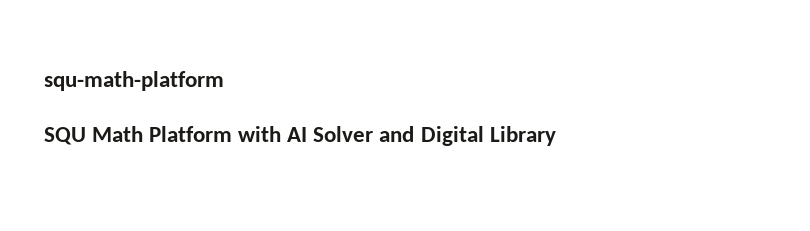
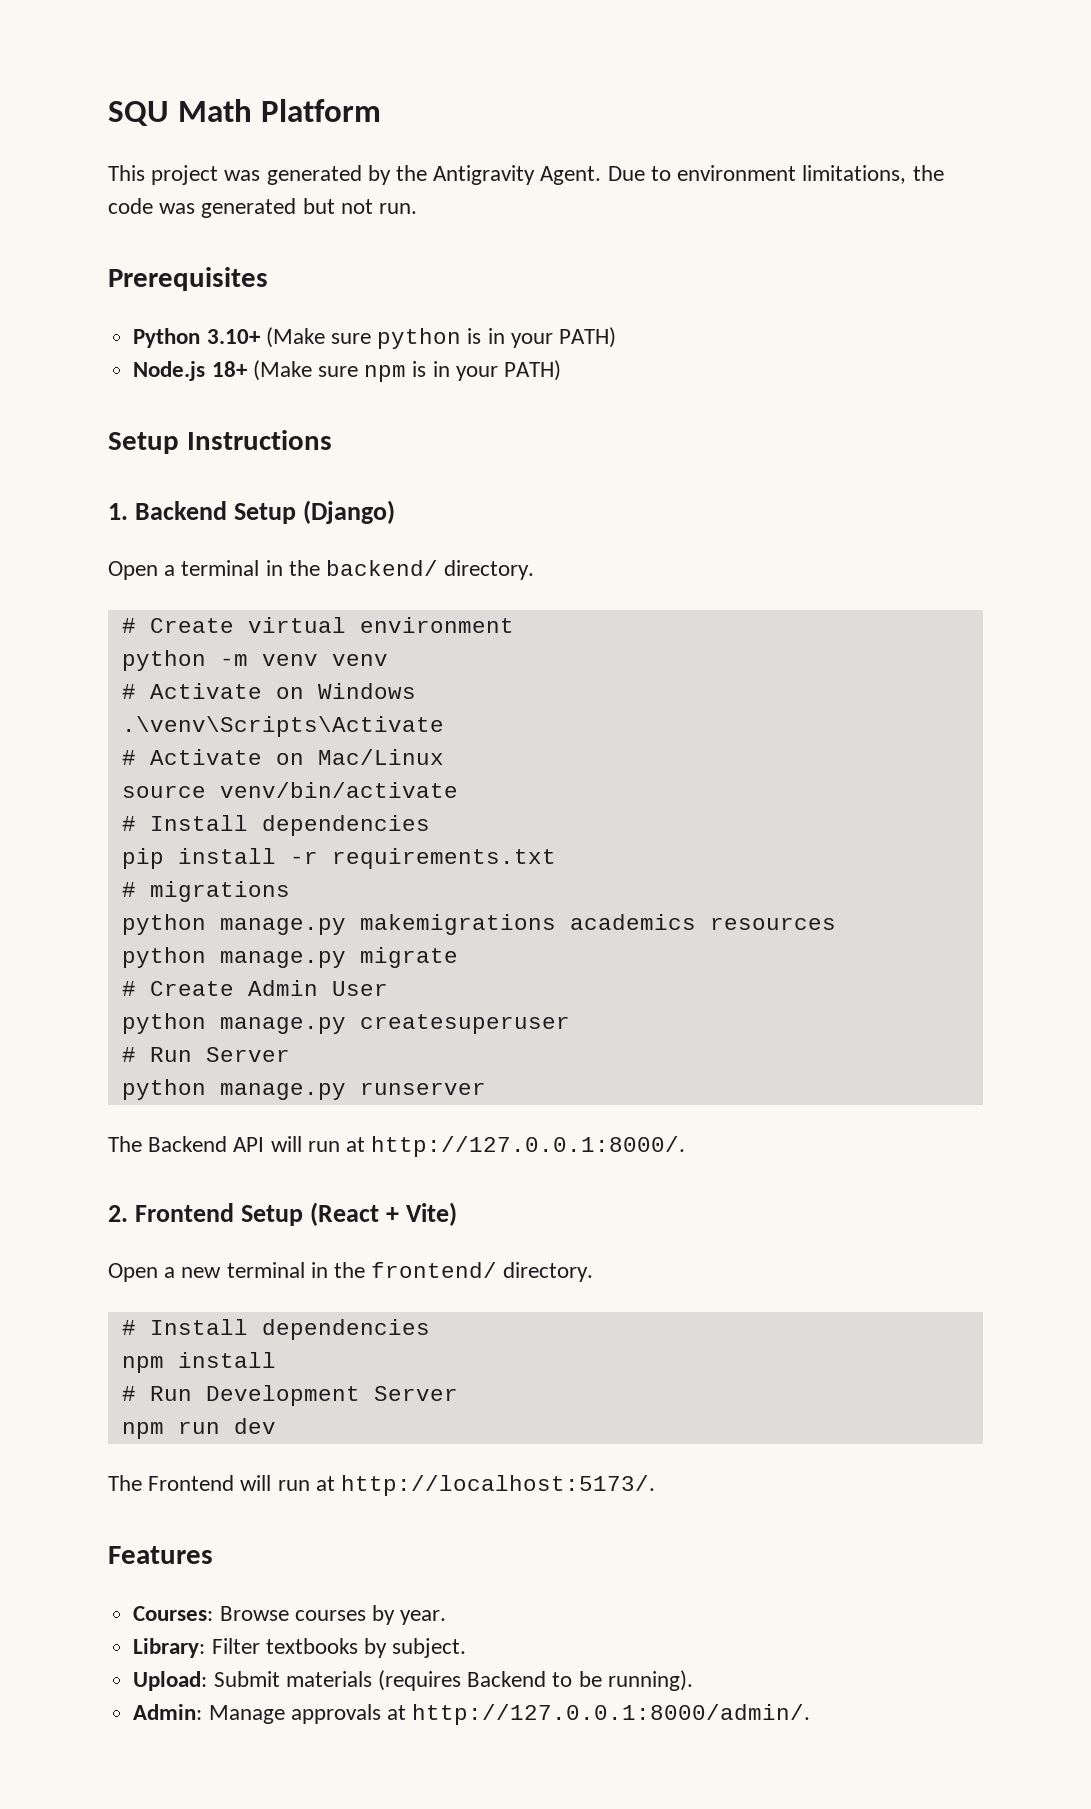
- squ-math-platform
- SQU Math Platform with AI Solver and Digital Library
+ SQU Math Platform
+ This project was generated by the Antigravity Agent. Due to environment limitations, the code was generated but not run.
+ Prerequisites
+ Python 3.10+ (Make sure python is in your PATH)
+ Node.js 18+ (Make sure npm is in your PATH)
+ Setup Instructions
+ 1. Backend Setup (Django)
+ Open a terminal in the backend/ directory.
+ # Create virtual environment
+ python -m venv venv
+ # Activate on Windows
+ .\venv\Scripts\Activate
+ # Activate on Mac/Linux
+ source venv/bin/activate
+ # Install dependencies
+ pip install -r requirements.txt
+ # migrations
+ python manage.py makemigrations academics resources
+ python manage.py migrate
+ # Create Admin User
+ python manage.py createsuperuser
+ # Run Server
+ python manage.py runserver
+ The Backend API will run at http://127.0.0.1:8000/.
+ 2. Frontend Setup (React + Vite)
+ Open a new terminal in the frontend/ directory.
+ # Install dependencies
+ npm install
+ # Run Development Server
+ npm run dev
+ The Frontend will run at http://localhost:5173/.
+ Features
+ Courses: Browse courses by year.
+ Library: Filter textbooks by subject.
+ Upload: Submit materials (requires Backend to be running).
+ Admin: Manage approvals at http://127.0.0.1:8000/admin/.

